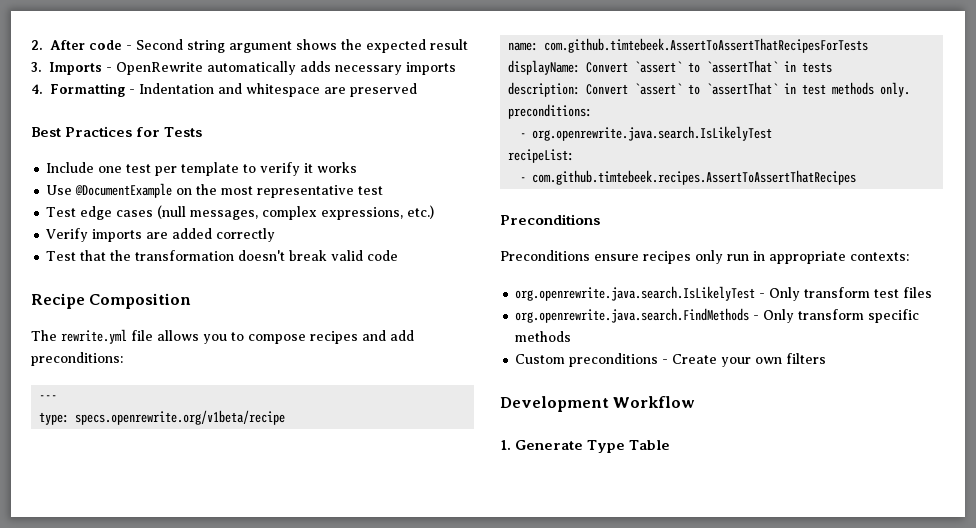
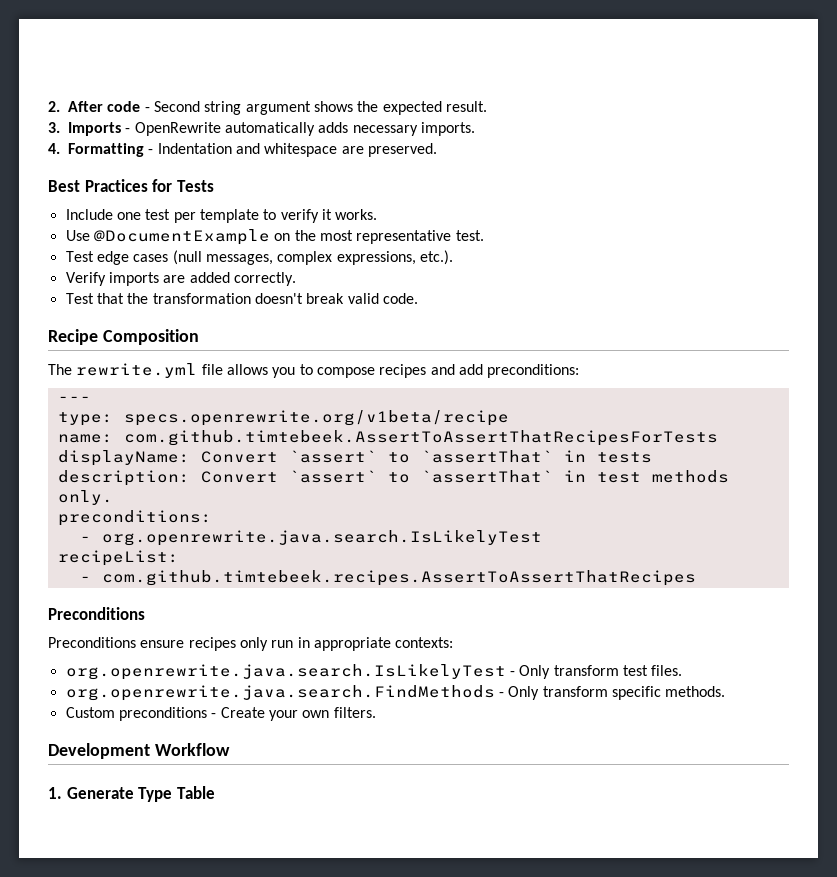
- 2. After code - Second string argument shows the expected result
+ 2. After code - Second string argument shows the expected result.
- 3. Imports - OpenRewrite automatically adds necessary imports
+ 3. Imports - OpenRewrite automatically adds necessary imports.
- 4. Formatting - Indentation and whitespace are preserved
+ 4. Formatting - Indentation and whitespace are preserved.
- Include one test per template to verify it works
+ Include one test per template to verify it works.
- Use @DocumentExample on the most representative test
+ Use @DocumentExample on the most representative test.
- Test edge cases (null messages, complex expressions, etc.)
+ Test edge cases (null messages, complex expressions, etc.).
- Verify imports are added correctly
+ Verify imports are added correctly.
- Test that the transformation doesn't break valid code
+ Test that the transformation doesn't break valid code.
- org.openrewrite.java.search.IsLikelyTest - Only transform test files
+ org.openrewrite.java.search.IsLikelyTest - Only transform test files.
- org.openrewrite.java.search.FindMethods - Only transform specific methods
+ org.openrewrite.java.search.FindMethods - Only transform specific methods.
- Custom preconditions - Create your own filters
+ Custom preconditions - Create your own filters.

